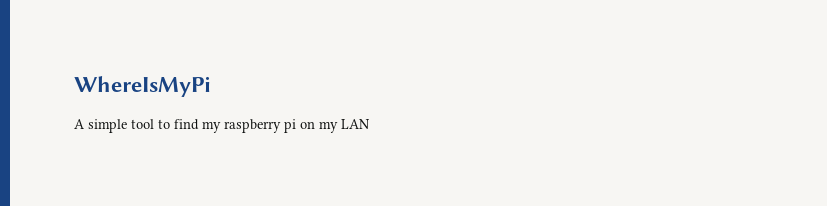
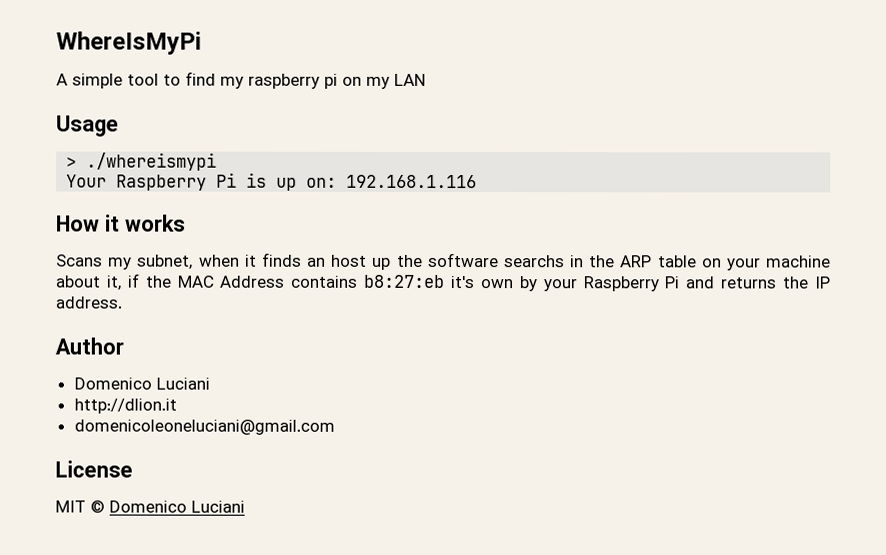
+ Usage
+ > ./whereismypi
+ Your Raspberry Pi is up on: 192.168.1.116
+ How it works
+ Scans my subnet, when it finds an host up the software searchs in the ARP table on your machine about it, if the MAC Address contains b8:27:eb it's own by your Raspberry Pi and returns the IP address.
+ Author
+ Domenico Luciani
+ http://dlion.it
+ domenicoleoneluciani@gmail.com
+ License
+ MIT © Domenico Luciani

